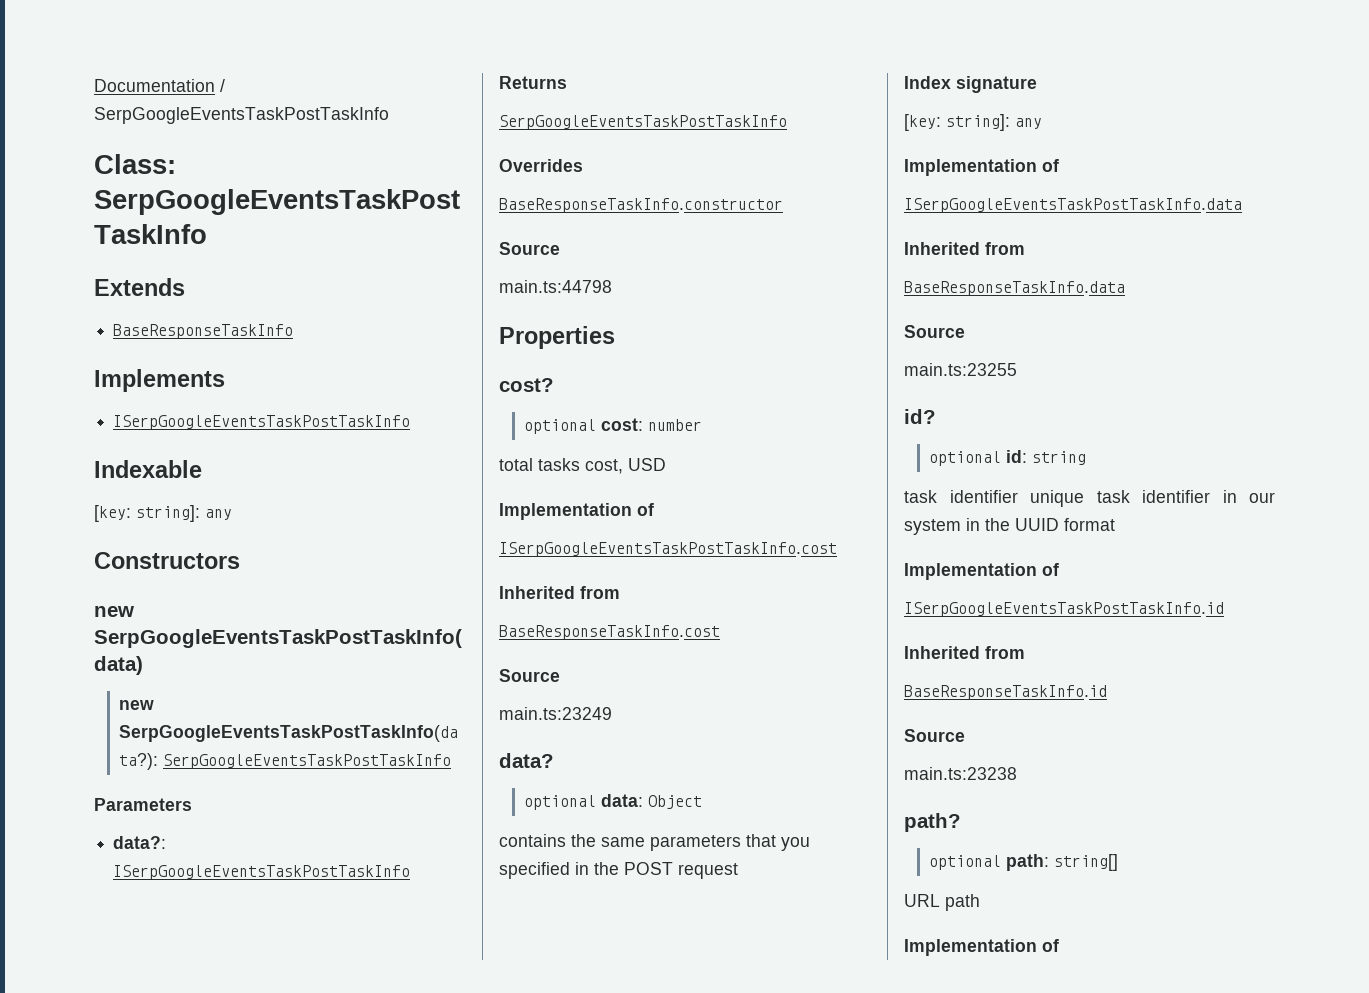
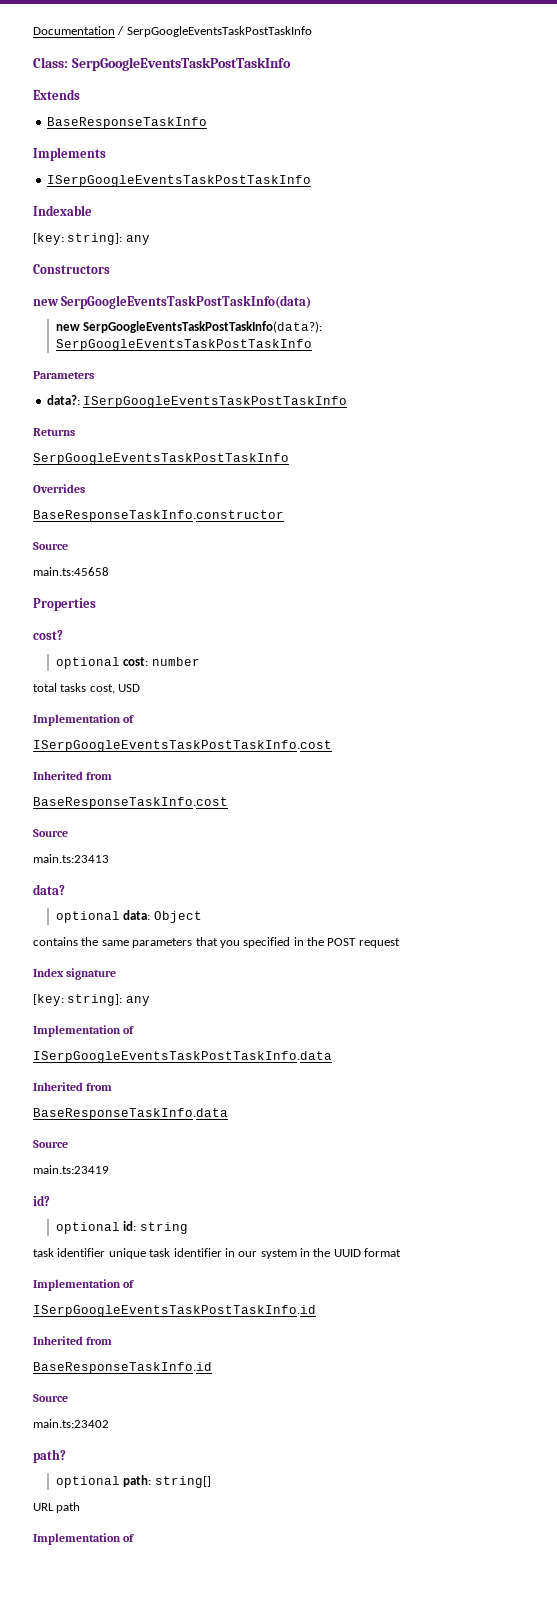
- main.ts:44798
+ main.ts:45658
- main.ts:23249
+ main.ts:23413
- main.ts:23255
+ main.ts:23419
- main.ts:23238
+ main.ts:23402

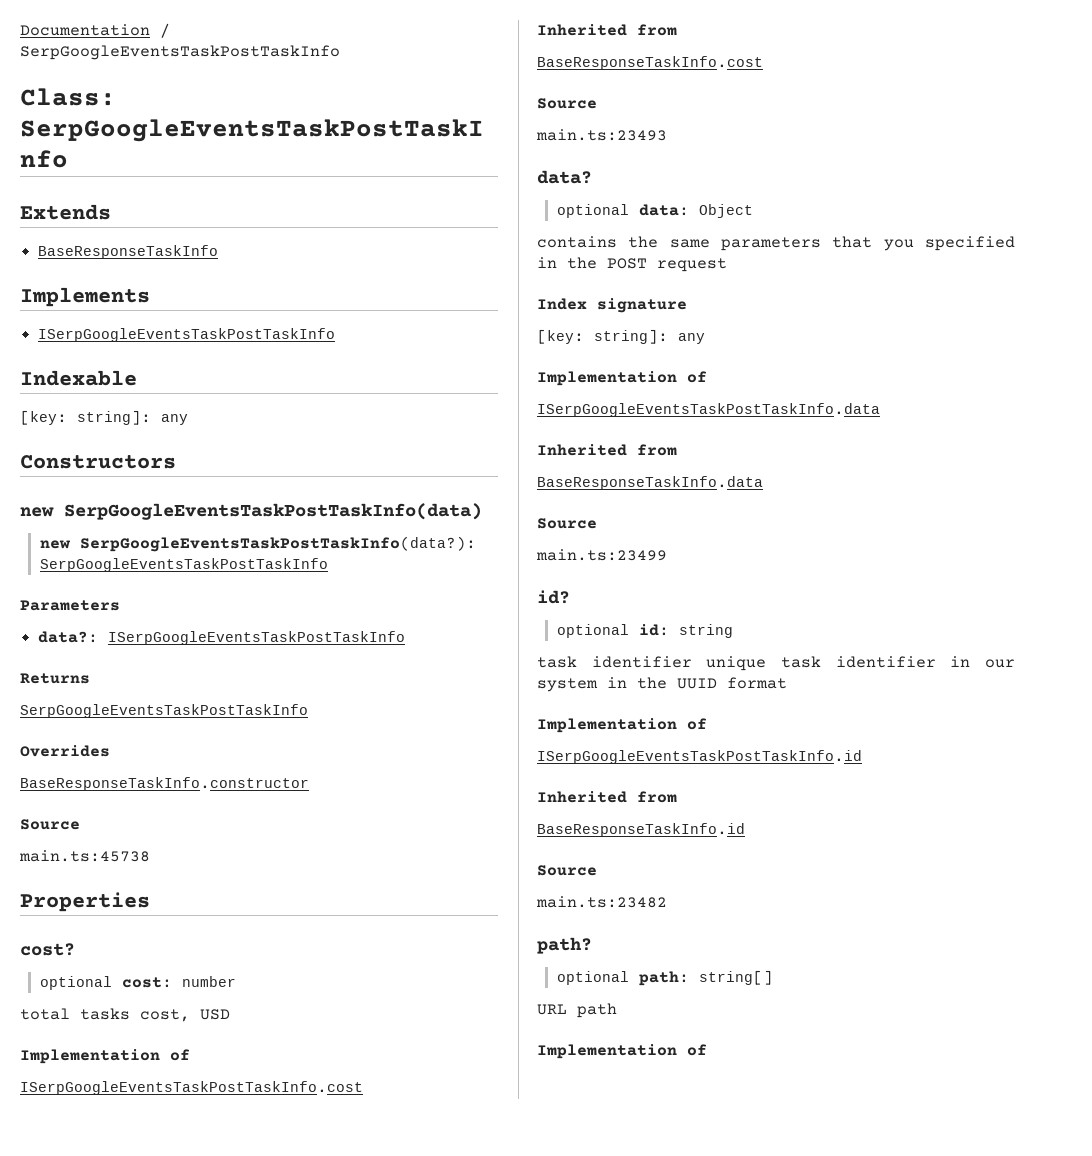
- main.ts:45658
+ main.ts:45738
- main.ts:23413
+ main.ts:23493
- main.ts:23419
+ main.ts:23499
- main.ts:23402
+ main.ts:23482

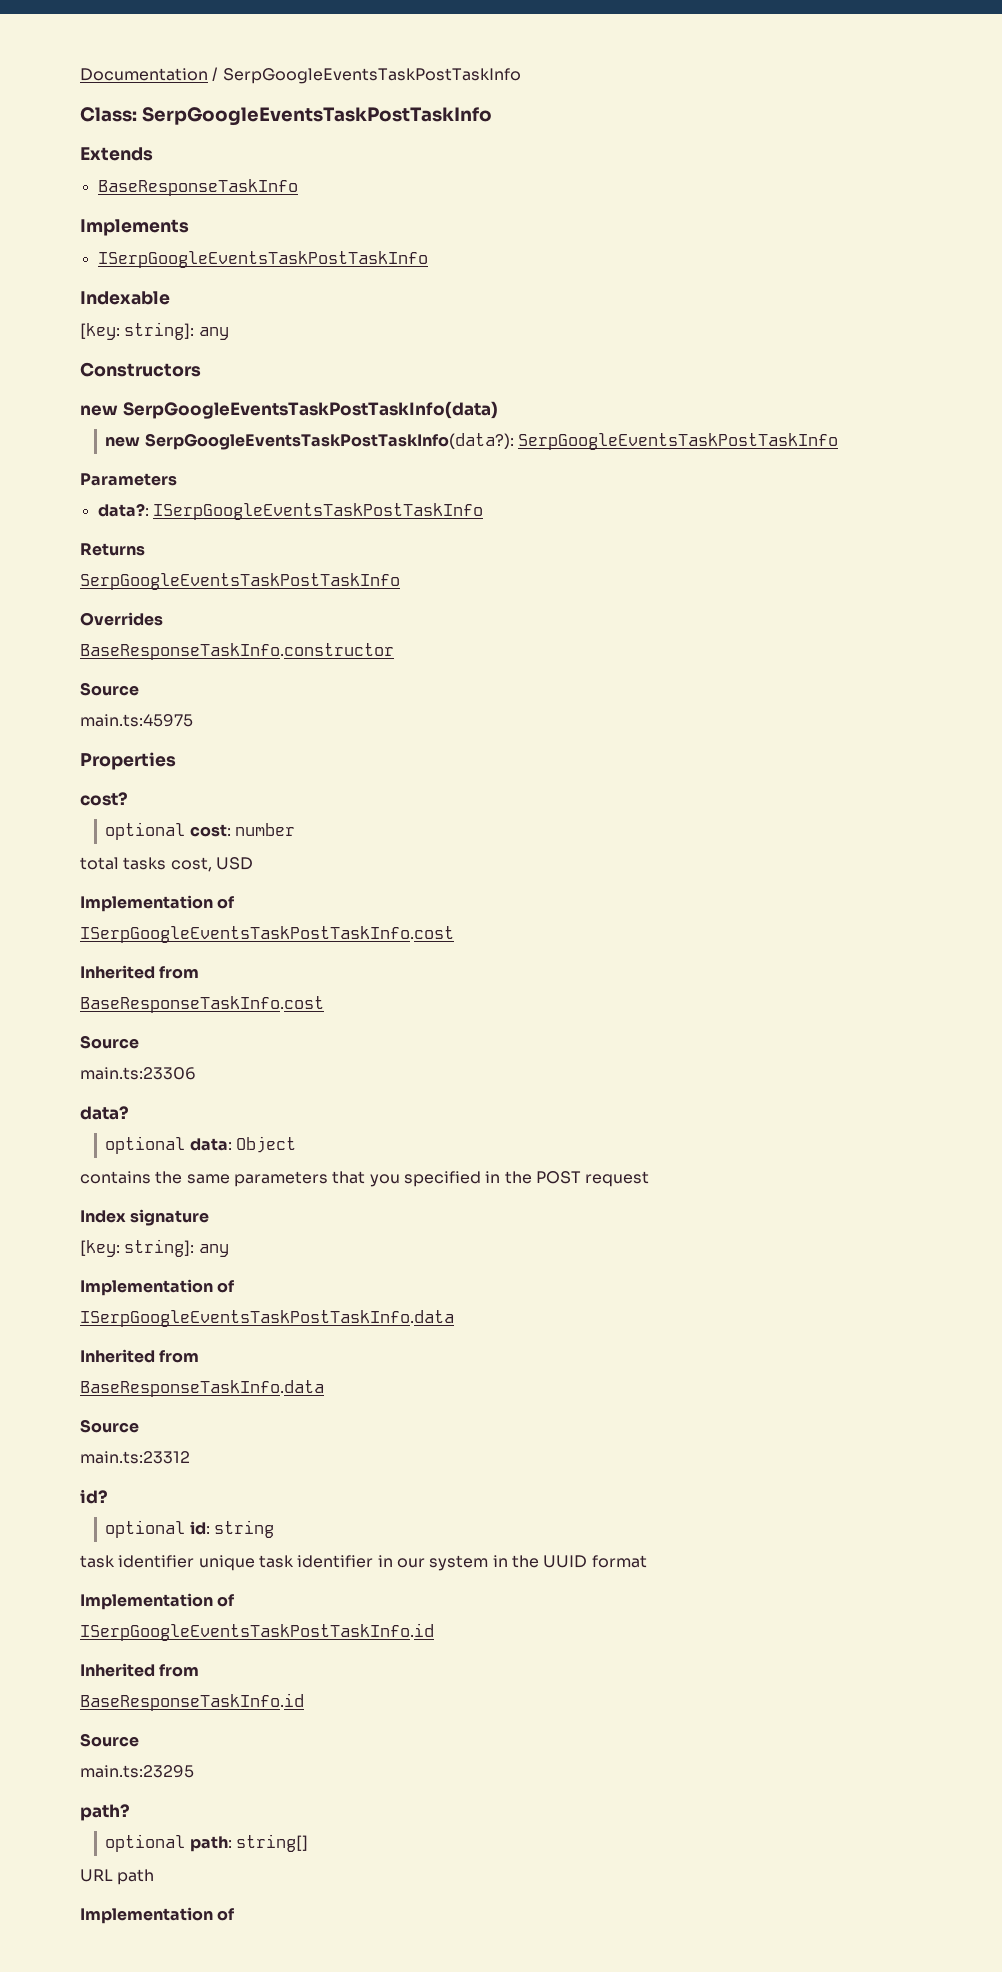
- main.ts:45738
+ main.ts:45975
- main.ts:23493
+ main.ts:23306
- main.ts:23499
+ main.ts:23312
- main.ts:23482
+ main.ts:23295

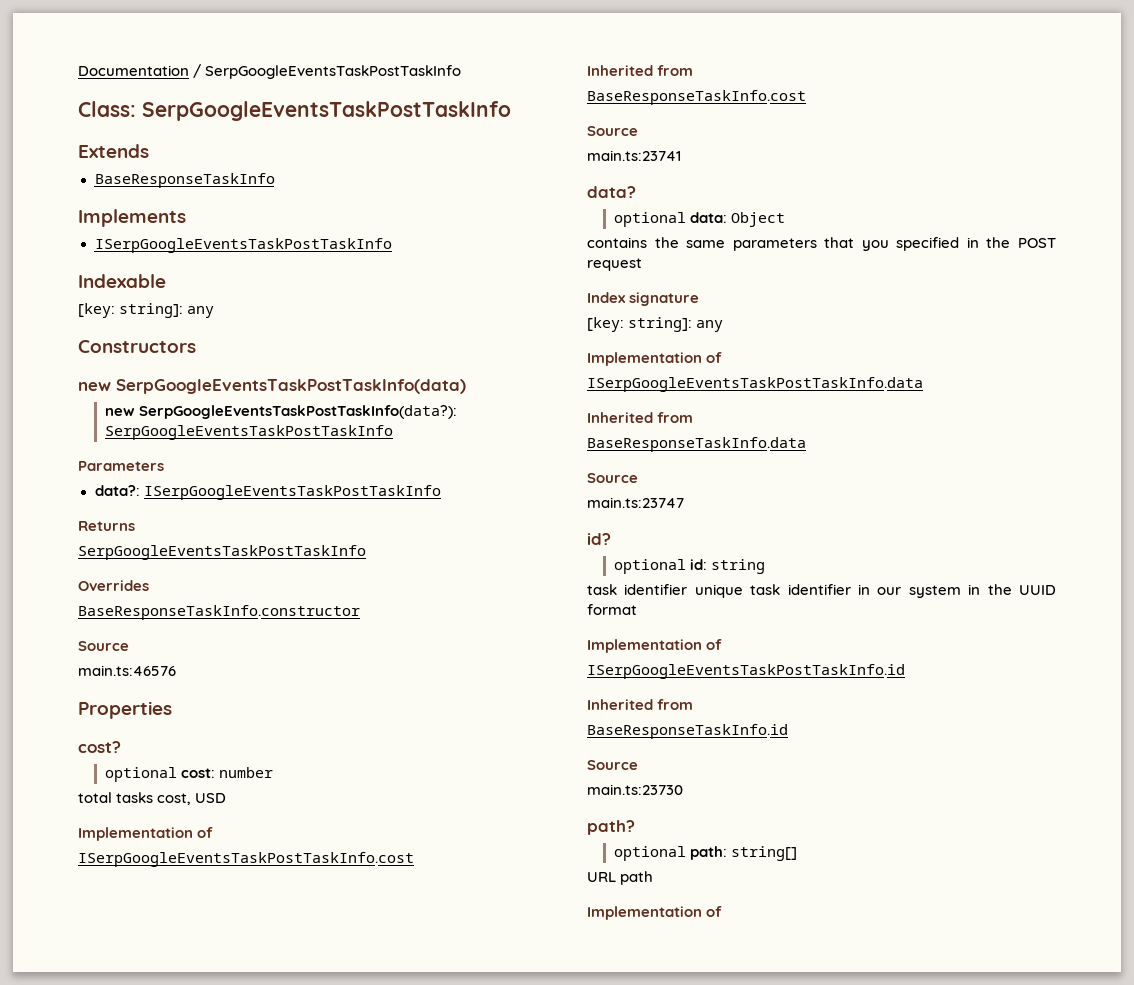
- main.ts:45975
+ main.ts:46576
- main.ts:23306
+ main.ts:23741
- main.ts:23312
+ main.ts:23747
- main.ts:23295
+ main.ts:23730

